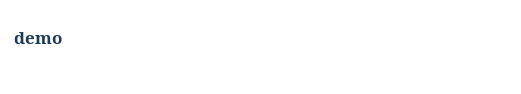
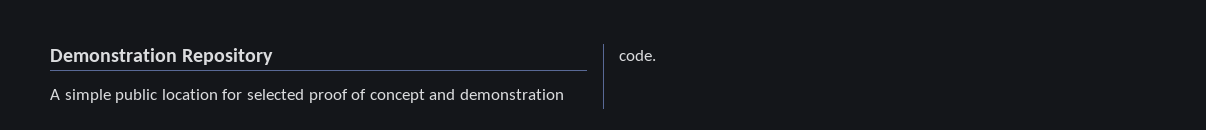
- demo
+ Demonstration Repository
+ A simple public location for selected proof of concept and demonstration code.

